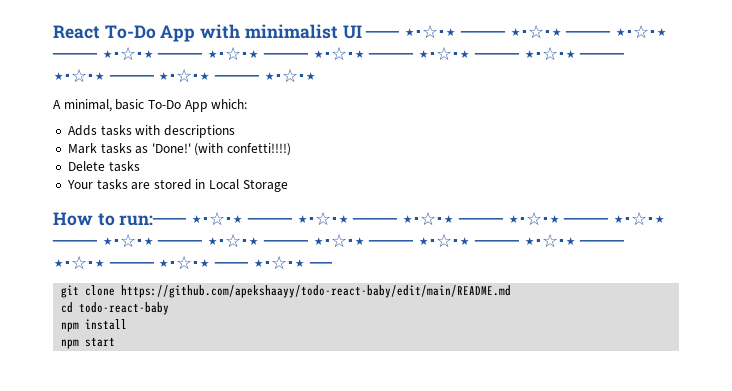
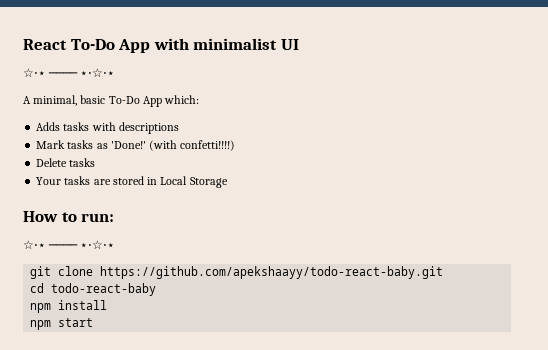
- React To-Do App with minimalist UI ─── ⋆⋅☆⋅⋆ ──── ⋆⋅☆⋅⋆ ──── ⋆⋅☆⋅⋆ ──── ⋆⋅☆⋅⋆ ──── ⋆⋅☆⋅⋆ ──── ⋆⋅☆⋅⋆ ──── ⋆⋅☆⋅⋆ ──── ⋆⋅☆⋅⋆ ──── ⋆⋅☆⋅⋆ ──── ⋆⋅☆⋅⋆ ──── ⋆⋅☆⋅⋆
+ React To-Do App with minimalist UI
+ ☆⋅⋆ ──── ⋆⋅☆⋅⋆
- How to run:─── ⋆⋅☆⋅⋆ ──── ⋆⋅☆⋅⋆ ──── ⋆⋅☆⋅⋆ ──── ⋆⋅☆⋅⋆ ──── ⋆⋅☆⋅⋆ ──── ⋆⋅☆⋅⋆ ──── ⋆⋅☆⋅⋆ ──── ⋆⋅☆⋅⋆ ──── ⋆⋅☆⋅⋆ ──── ⋆⋅☆⋅⋆ ──── ⋆⋅☆⋅⋆ ──── ⋆⋅☆⋅⋆ ─── ⋆⋅☆⋅⋆ ──
+ How to run:
+ ☆⋅⋆ ──── ⋆⋅☆⋅⋆
- git clone https://github.com/apekshaayy/todo-react-baby/edit/main/README.md
+ git clone https://github.com/apekshaayy/todo-react-baby.git

